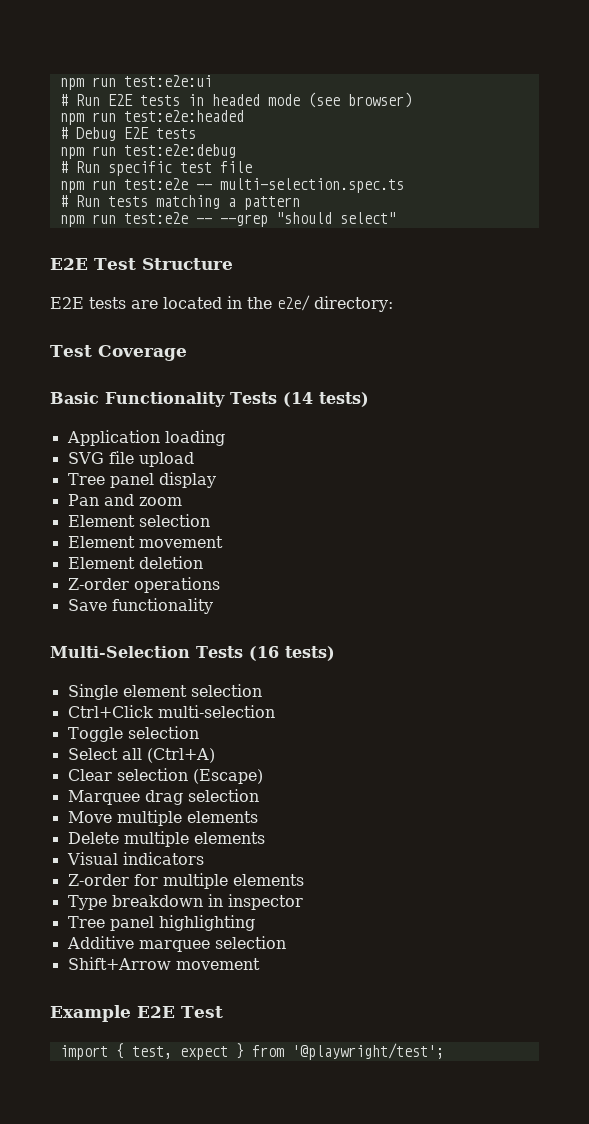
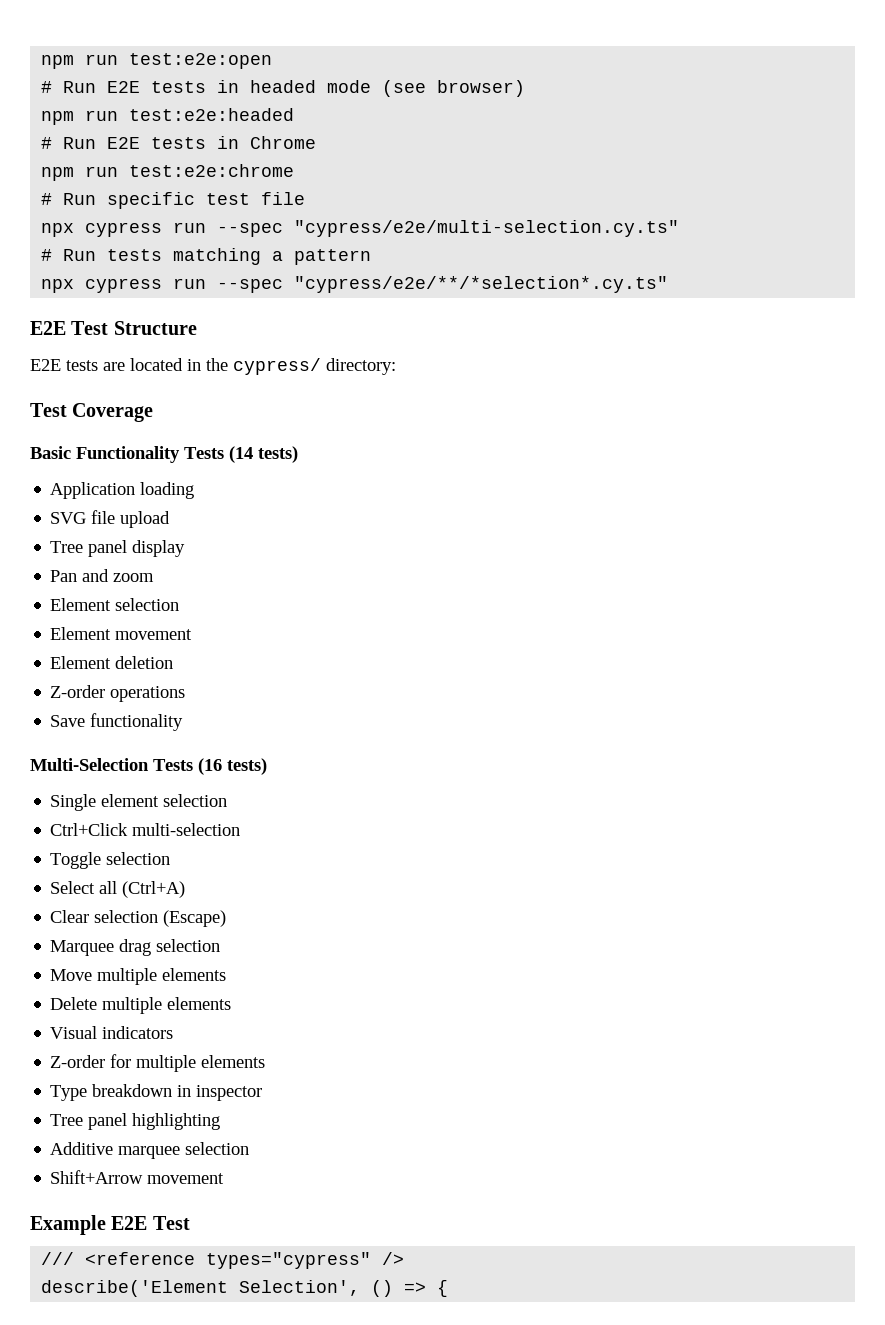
- npm run test:e2e:ui
+ npm run test:e2e:open
- # Debug E2E tests
- npm run test:e2e:debug
+ # Run E2E tests in Chrome
+ npm run test:e2e:chrome
- npm run test:e2e -- multi-selection.spec.ts
+ npx cypress run --spec "cypress/e2e/multi-selection.cy.ts"
- npm run test:e2e -- --grep "should select"
+ npx cypress run --spec "cypress/e2e/**/*selection*.cy.ts"
- E2E tests are located in the e2e/ directory:
+ E2E tests are located in the cypress/ directory:
- import { test, expect } from '@playwright/test';
+ /// <reference types="cypress" />
+ describe('Element Selection', () => {

